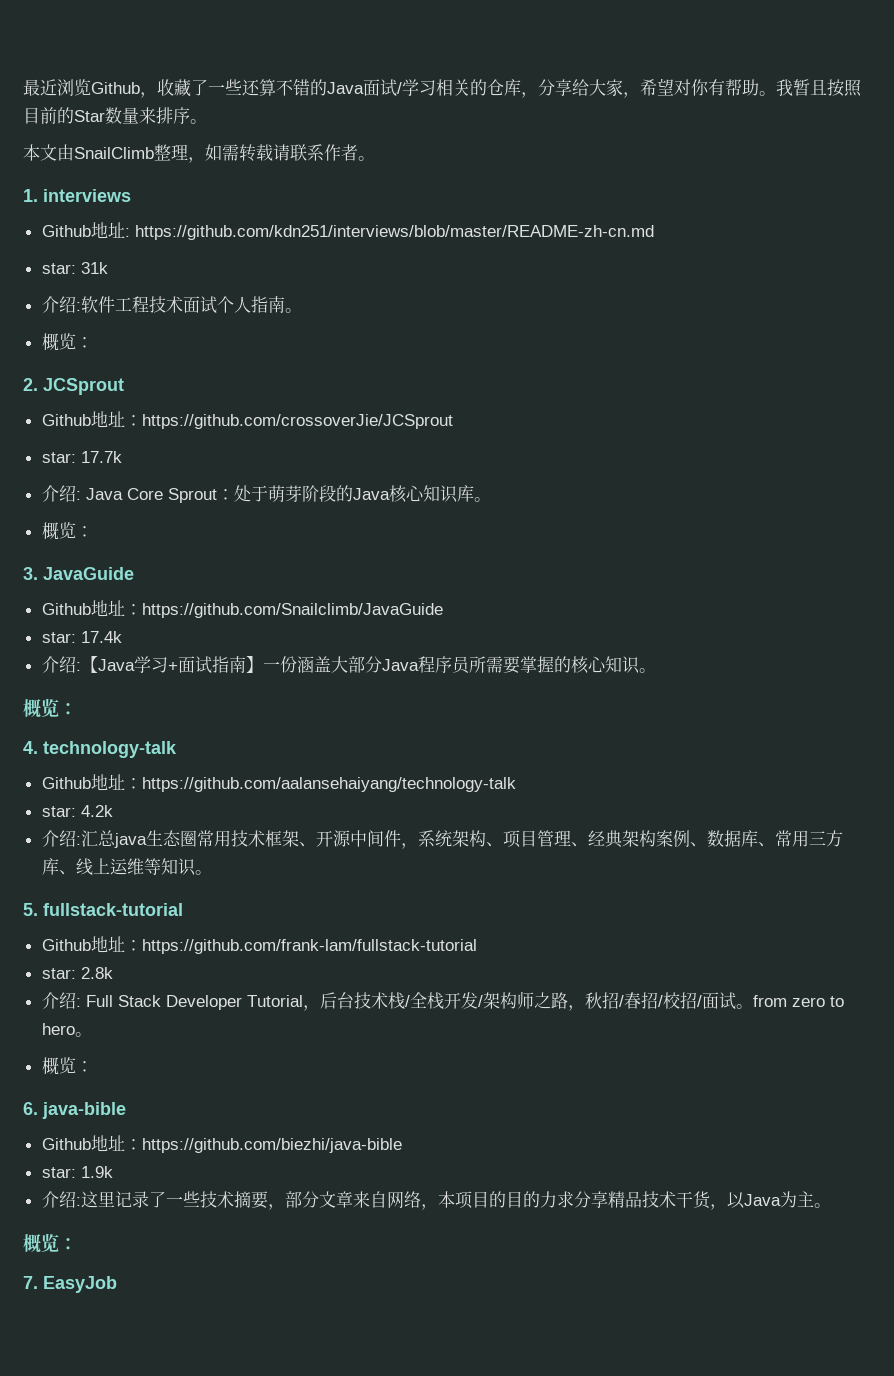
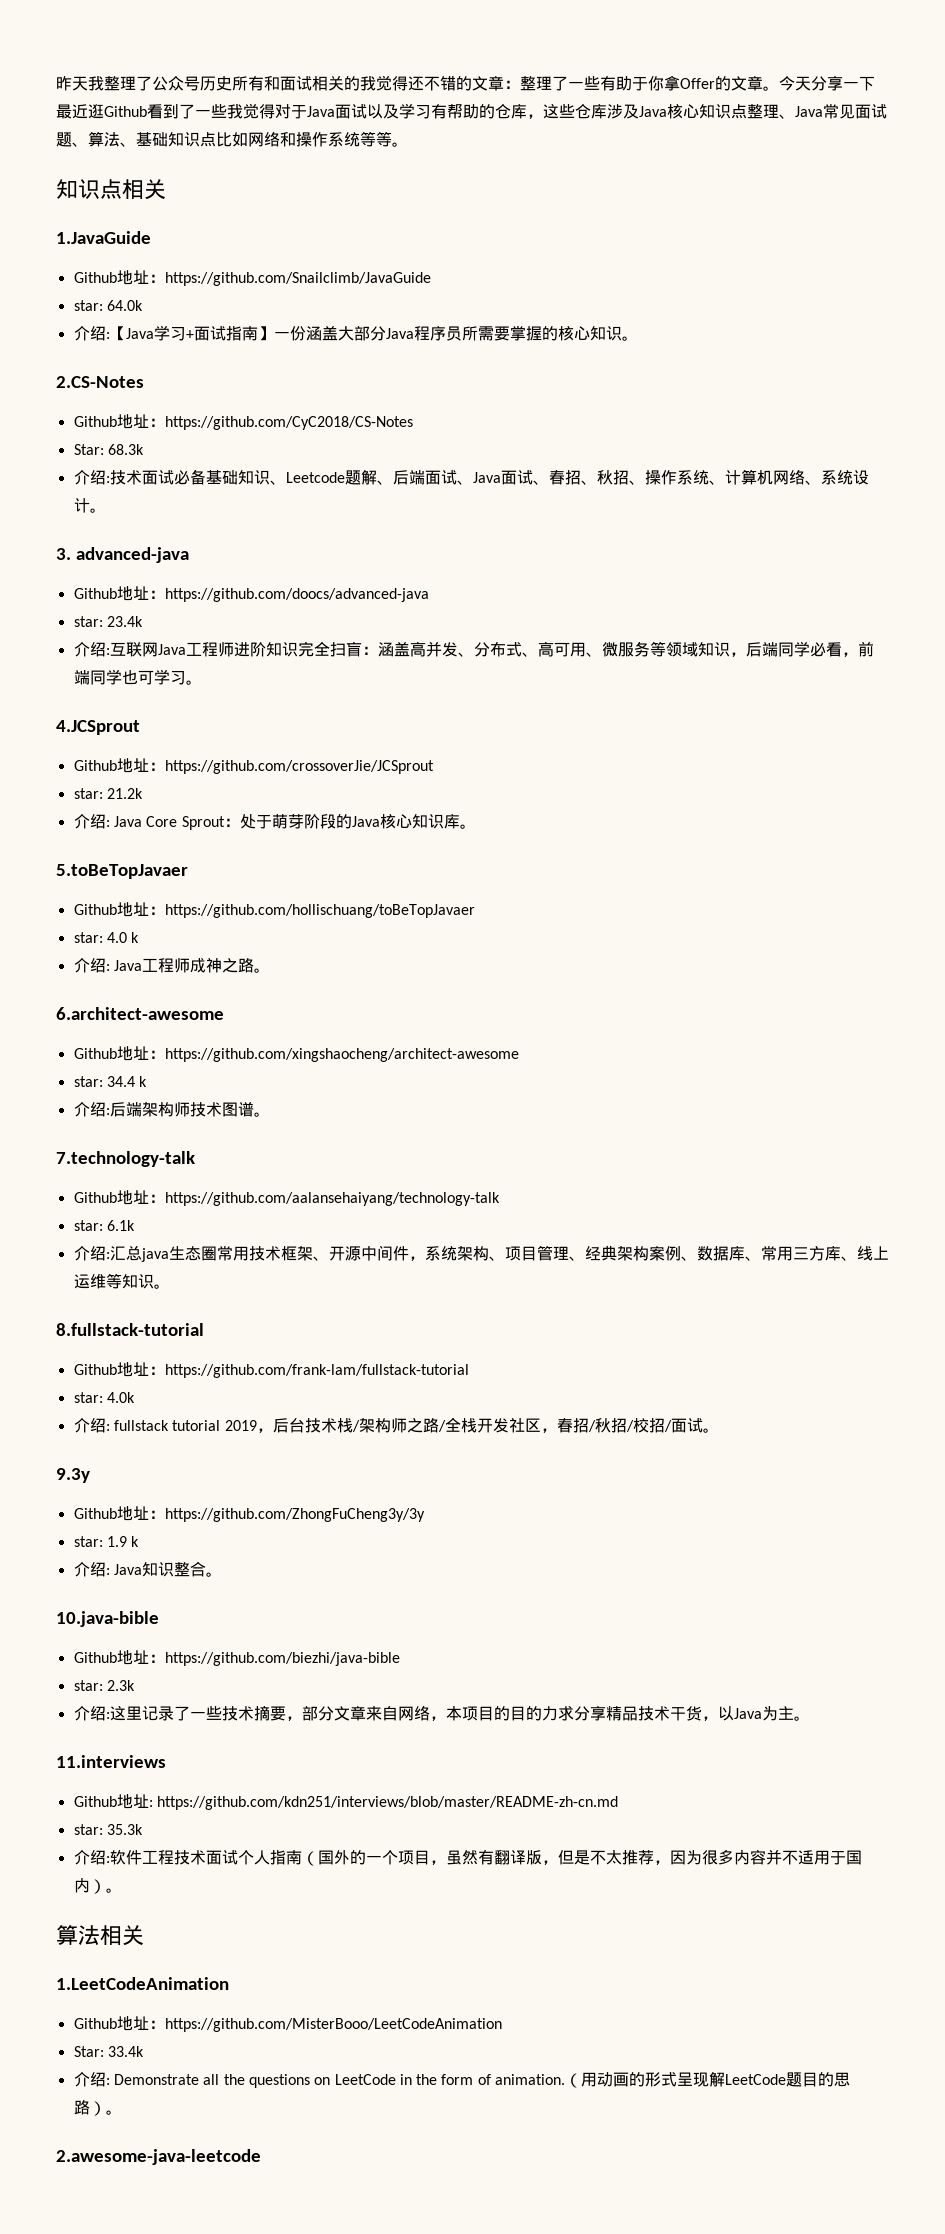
- 最近浏览Github，收藏了一些还算不错的Java面试/学习相关的仓库，分享给大家，希望对你有帮助。我暂且按照目前的Star数量来排序。
- 本文由SnailClimb整理，如需转载请联系作者。
- 1. interviews
- Github地址: https://github.com/kdn251/interviews/blob/master/README-zh-cn.md
- star: 31k
- 介绍:软件工程技术面试个人指南。
- 概览：
- 2. JCSprout
- Github地址：https://github.com/crossoverJie/JCSprout
- star: 17.7k
- 介绍: Java Core Sprout：处于萌芽阶段的Java核心知识库。
- 概览：
- 3. JavaGuide
+ 昨天我整理了公众号历史所有和面试相关的我觉得还不错的文章：整理了一些有助于你拿Offer的文章。今天分享一下最近逛Github看到了一些我觉得对于Java面试以及学习有帮助的仓库，这些仓库涉及Java核心知识点整理、Java常见面试题、算法、基础知识点比如网络和操作系统等等。
+ 知识点相关
+ 1.JavaGuide
- star: 17.4k
+ star: 64.0k
  介绍:【Java学习+面试指南】一份涵盖大部分Java程序员所需要掌握的核心知识。
- 概览：
- 4. technology-talk
+ 2.CS-Notes
+ Github地址：https://github.com/CyC2018/CS-Notes
+ Star: 68.3k
+ 介绍:技术面试必备基础知识、Leetcode题解、后端面试、Java面试、春招、秋招、操作系统、计算机网络、系统设计。
+ 3. advanced-java
+ Github地址：https://github.com/doocs/advanced-java
+ star: 23.4k
+ 介绍:互联网Java工程师进阶知识完全扫盲：涵盖高并发、分布式、高可用、微服务等领域知识，后端同学必看，前端同学也可学习。
+ 4.JCSprout
+ Github地址：https://github.com/crossoverJie/JCSprout
+ star: 21.2k
+ 介绍: Java Core Sprout：处于萌芽阶段的Java核心知识库。
+ 5.toBeTopJavaer
+ Github地址：https://github.com/hollischuang/toBeTopJavaer
+ star: 4.0 k
+ 介绍: Java工程师成神之路。
+ 6.architect-awesome
+ Github地址：https://github.com/xingshaocheng/architect-awesome
+ star: 34.4 k
+ 介绍:后端架构师技术图谱。
+ 7.technology-talk
- star: 4.2k
+ star: 6.1k
- 5. fullstack-tutorial
+ 8.fullstack-tutorial
- star: 2.8k
- 介绍: Full Stack Developer Tutorial，后台技术栈/全栈开发/架构师之路，秋招/春招/校招/面试。from zero to hero。
- 概览：
- 6. java-bible
+ star: 4.0k
+ 介绍: fullstack tutorial 2019，后台技术栈/架构师之路/全栈开发社区，春招/秋招/校招/面试。
+ 9.3y
+ Github地址：https://github.com/ZhongFuCheng3y/3y
+ star: 1.9 k
+ 介绍: Java知识整合。
+ 10.java-bible
- star: 1.9k
+ star: 2.3k
  介绍:这里记录了一些技术摘要，部分文章来自网络，本项目的目的力求分享精品技术干货，以Java为主。
- 概览：
- 7. EasyJob
+ 11.interviews
+ Github地址: https://github.com/kdn251/interviews/blob/master/README-zh-cn.md
+ star: 35.3k
+ 介绍:软件工程技术面试个人指南（国外的一个项目，虽然有翻译版，但是不太推荐，因为很多内容并不适用于国内）。
+ 算法相关
+ 1.LeetCodeAnimation
+ Github地址：https://github.com/MisterBooo/LeetCodeAnimation
+ Star: 33.4k
+ 介绍: Demonstrate all the questions on LeetCode in the form of animation.（用动画的形式呈现解LeetCode题目的思路）。
+ 2.awesome-java-leetcode

